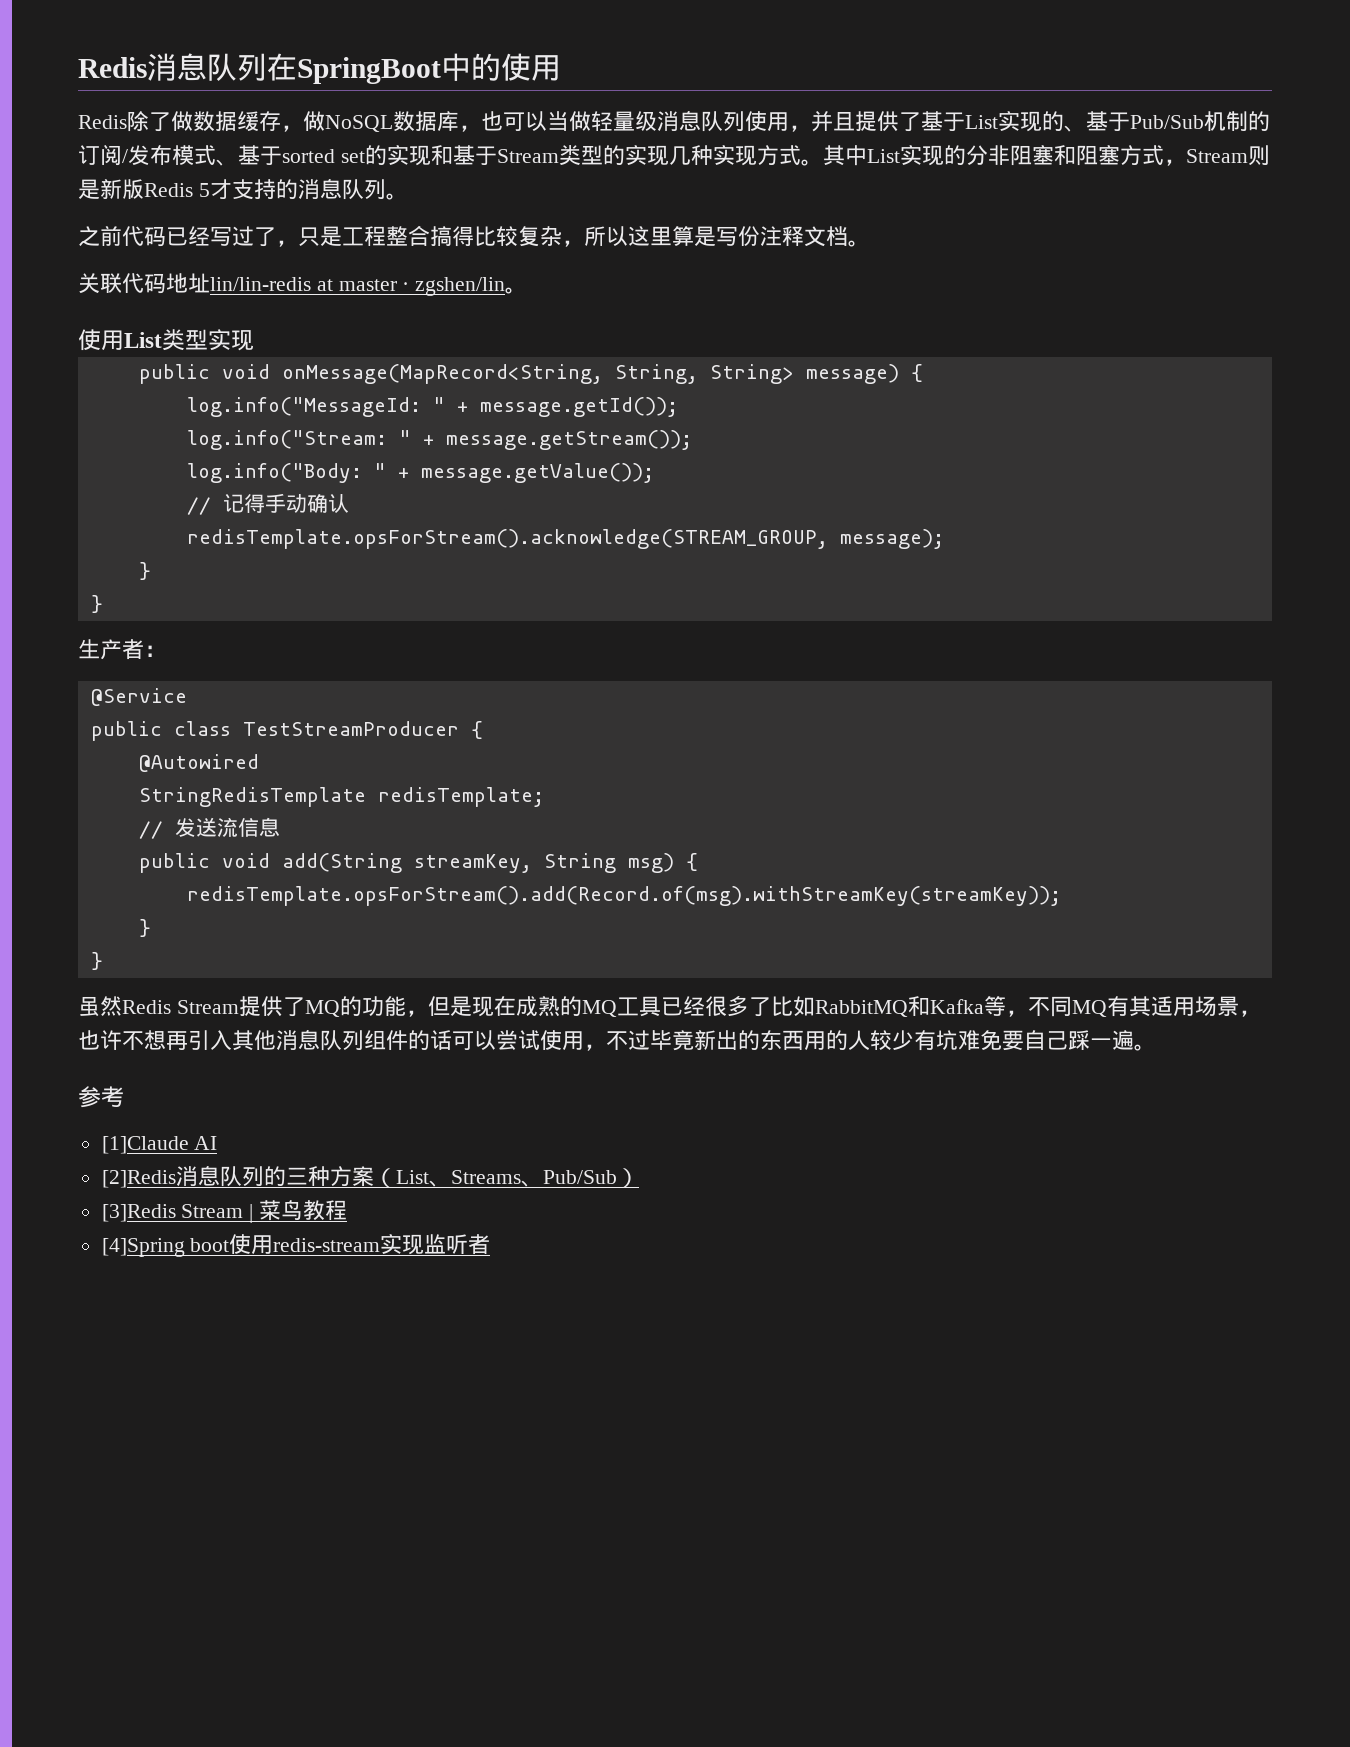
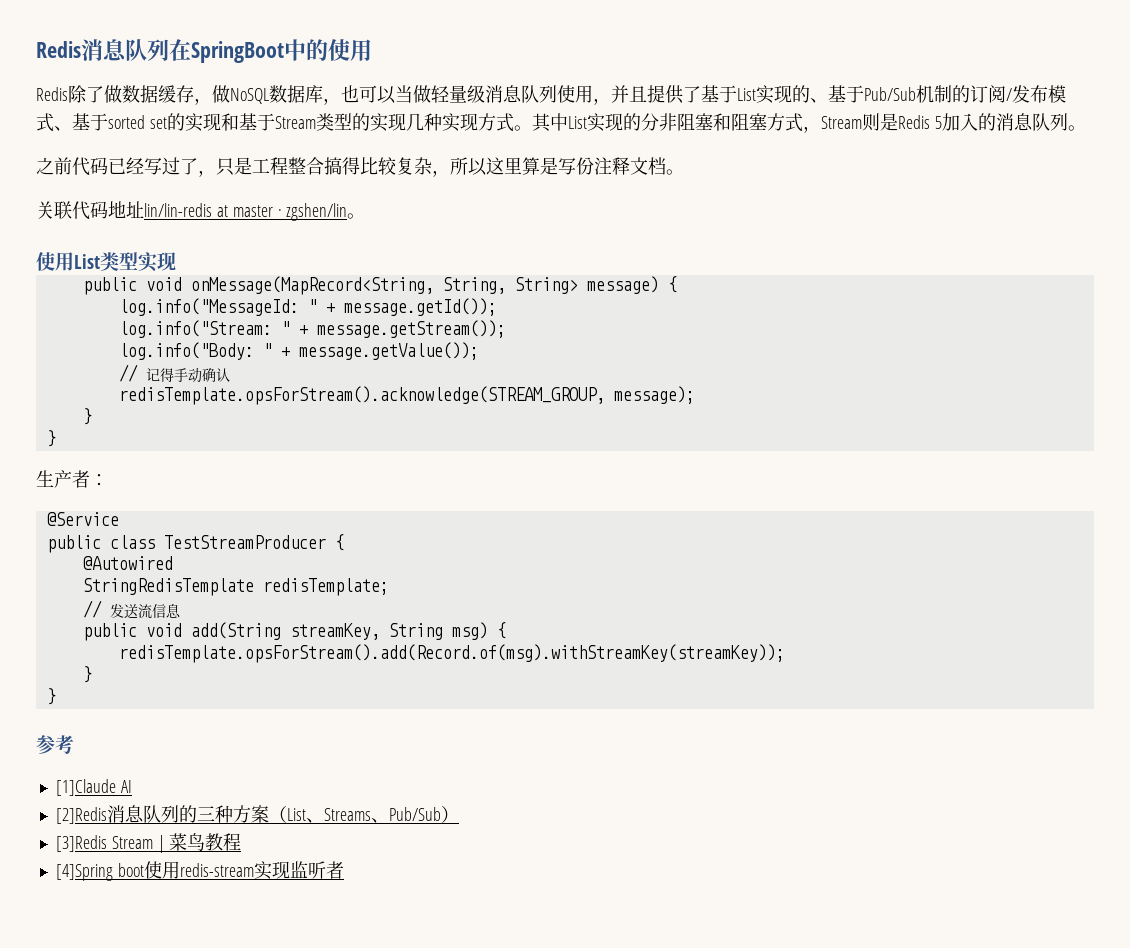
- 其中List实现的分非阻塞和阻塞方式，Stream则是新版Redis 5才支持的消息队列。
+ 其中List实现的分非阻塞和阻塞方式，Stream则是Redis 5加入的消息队列。
- 虽然Redis Stream提供了MQ的功能，但是现在成熟的MQ工具已经很多了比如RabbitMQ和Kafka等，不同MQ有其适用场景，也许不想再引入其他消息队列组件的话可以尝试使用，不过毕竟新出的东西用的人较少有坑难免要自己踩一遍。

